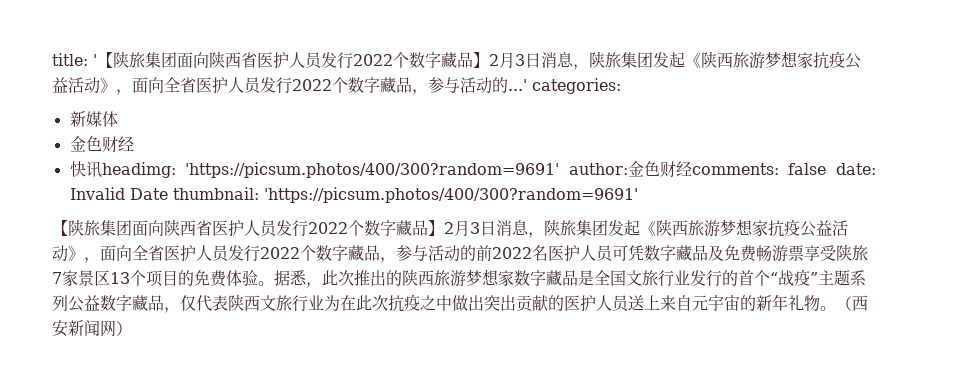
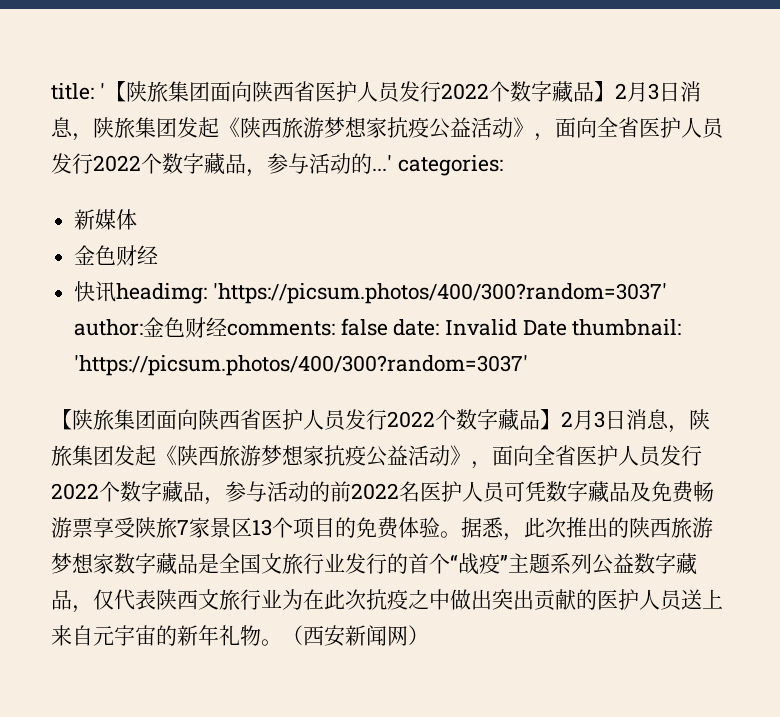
- 快讯headimg: 'https://picsum.photos/400/300?random=9691' author:金色财经comments: false date: Invalid Date thumbnail: 'https://picsum.photos/400/300?random=9691'
+ 快讯headimg: 'https://picsum.photos/400/300?random=3037' author:金色财经comments: false date: Invalid Date thumbnail: 'https://picsum.photos/400/300?random=3037'

